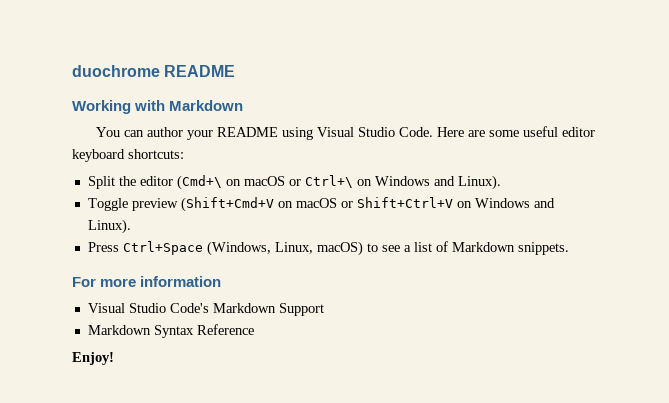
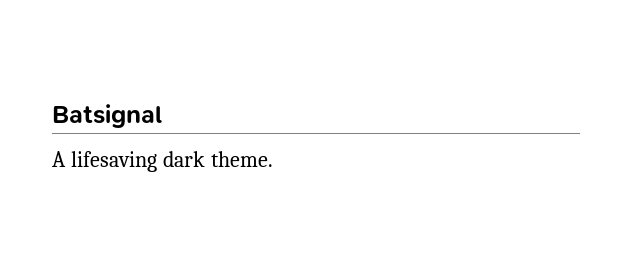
- duochrome README
- Working with Markdown
- You can author your README using Visual Studio Code. Here are some useful editor keyboard shortcuts:
- Split the editor (Cmd+\ on macOS or Ctrl+\ on Windows and Linux).
- Toggle preview (Shift+Cmd+V on macOS or Shift+Ctrl+V on Windows and Linux).
- Press Ctrl+Space (Windows, Linux, macOS) to see a list of Markdown snippets.
- For more information
- Visual Studio Code's Markdown Support
- Markdown Syntax Reference
- Enjoy!
+ Batsignal
+ A lifesaving dark theme.

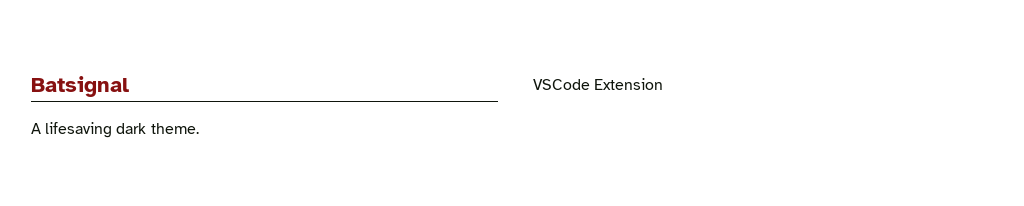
+ VSCode Extension

